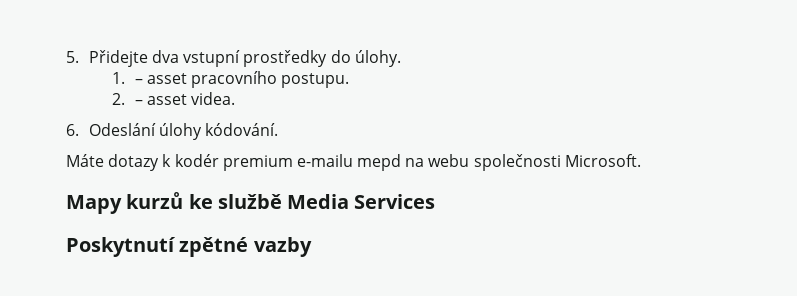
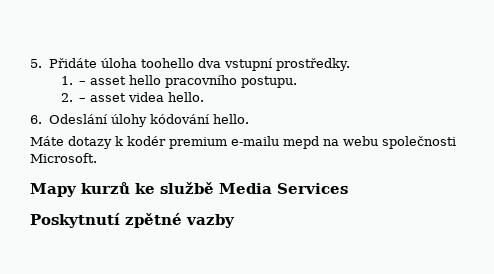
- 5. Přidejte dva vstupní prostředky do úlohy.
+ 5. Přidáte úloha toohello dva vstupní prostředky.
- 1. – asset pracovního postupu.
+ 1. – asset hello pracovního postupu.
- 2. – asset videa.
+ 2. – asset videa hello.
- 6. Odeslání úlohy kódování.
+ 6. Odeslání úlohy kódování hello.

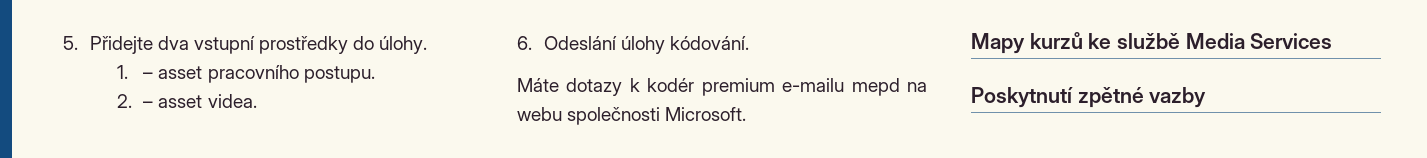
- 5. Přidáte úloha toohello dva vstupní prostředky.
+ 5. Přidejte dva vstupní prostředky do úlohy.
- 1. – asset hello pracovního postupu.
+ 1. – asset pracovního postupu.
- 2. – asset videa hello.
+ 2. – asset videa.
- 6. Odeslání úlohy kódování hello.
+ 6. Odeslání úlohy kódování.

